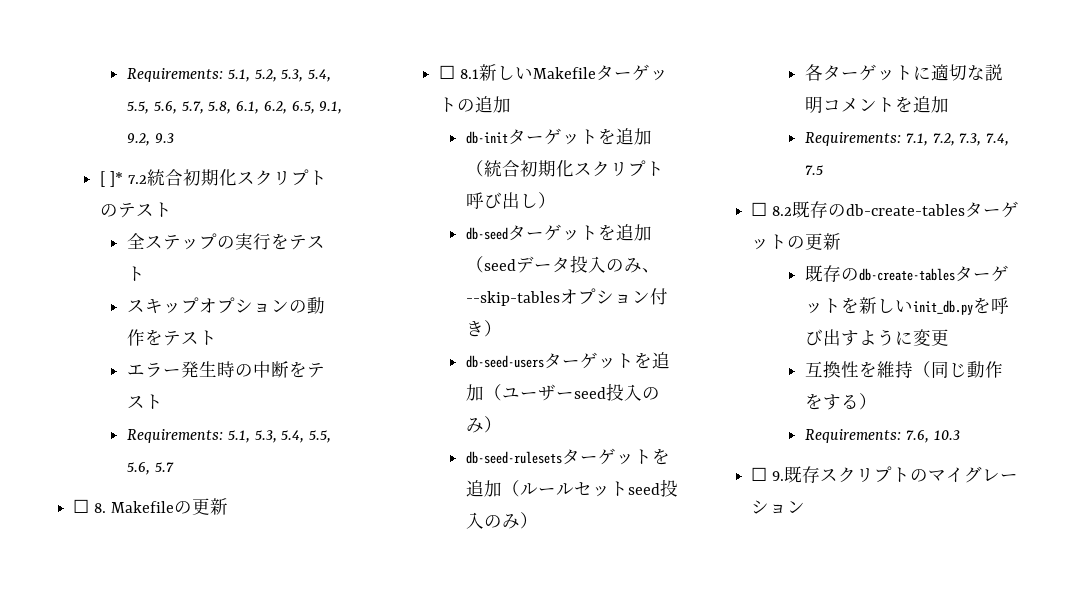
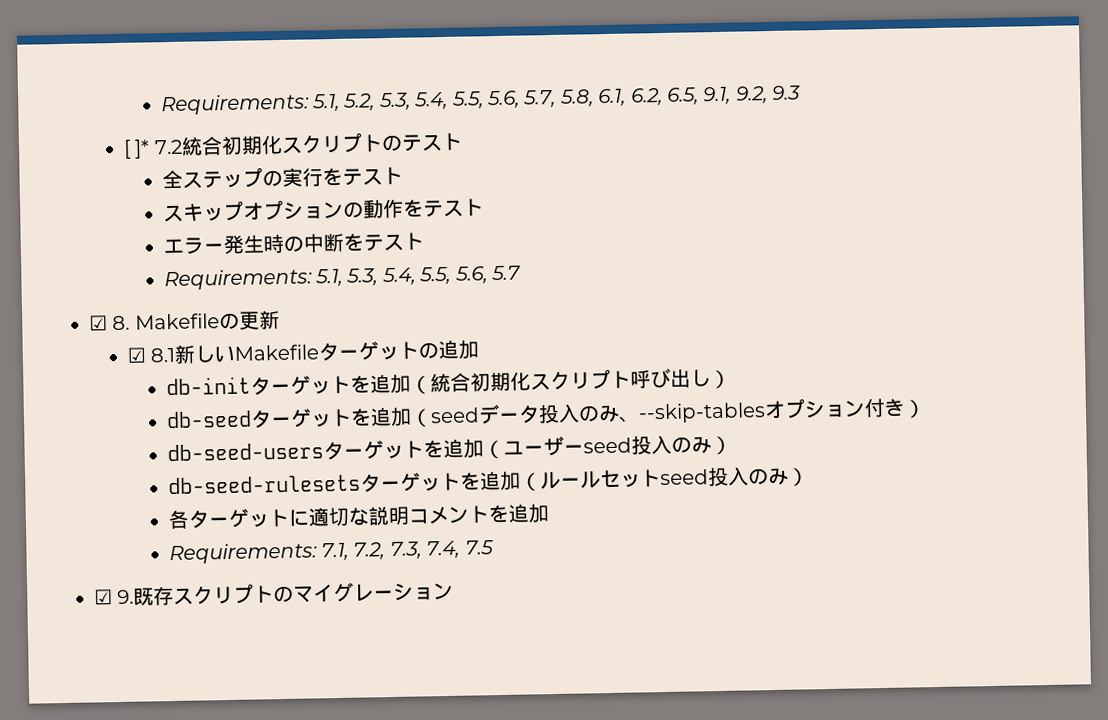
- ☐ 8. Makefileの更新
+ ☑ 8. Makefileの更新
- ☐ 8.1新しいMakefileターゲットの追加
+ ☑ 8.1新しいMakefileターゲットの追加
- ☐ 8.2既存のdb-create-tablesターゲットの更新
- 既存のdb-create-tablesターゲットを新しいinit_db.pyを呼び出すように変更
- 互換性を維持（同じ動作をする）
- Requirements: 7.6, 10.3
- ☐ 9.既存スクリプトのマイグレーション
+ ☑ 9.既存スクリプトのマイグレーション

